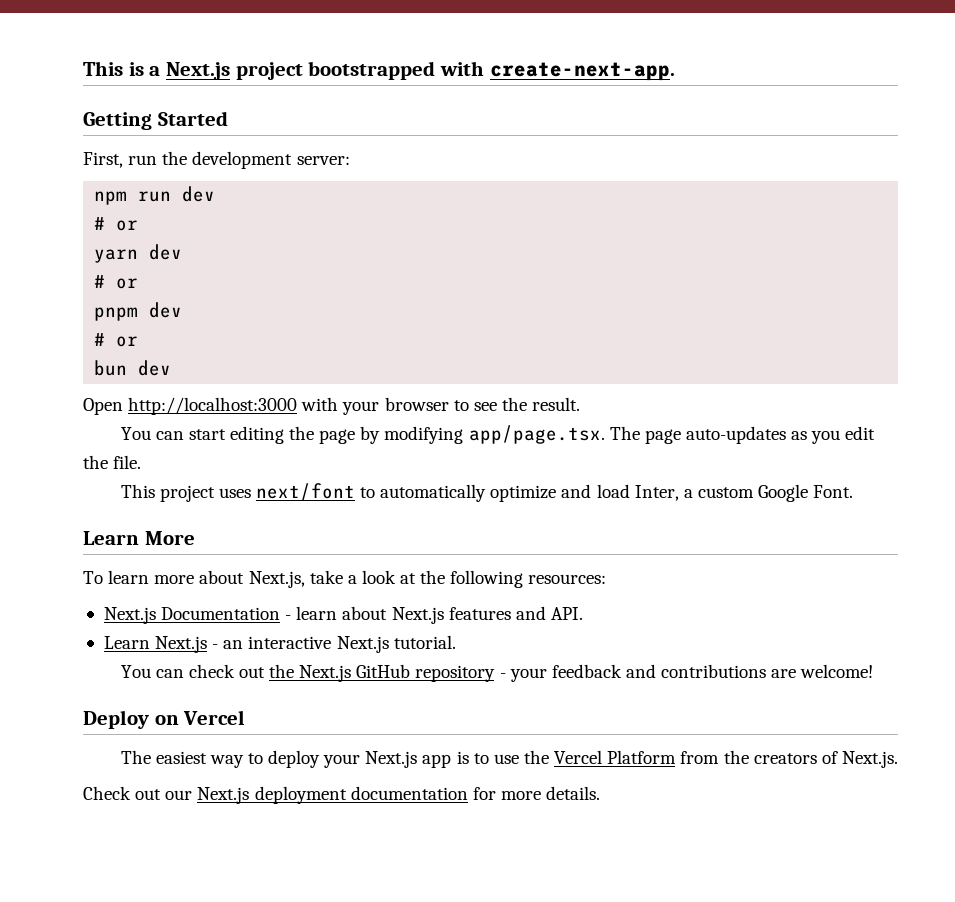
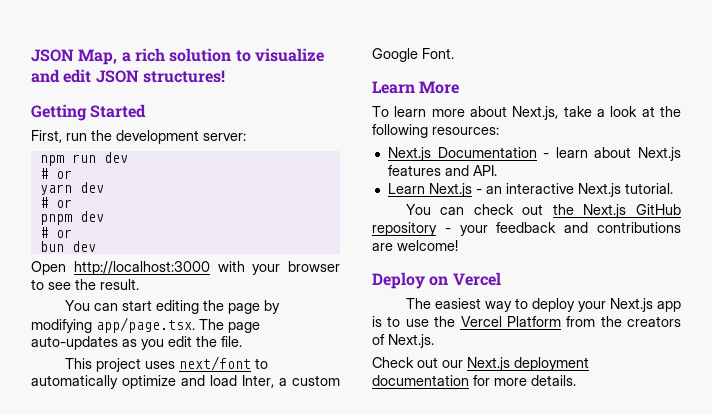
- This is a Next.js project bootstrapped with create-next-app.
+ JSON Map, a rich solution to visualize and edit JSON structures!

